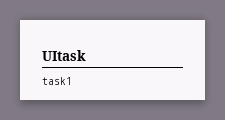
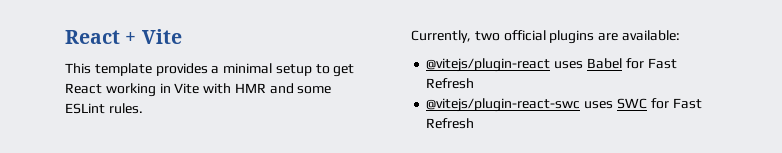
- UItask
- task1
+ React + Vite
+ This template provides a minimal setup to get React working in Vite with HMR and some ESLint rules.
+ Currently, two official plugins are available:
+ @vitejs/plugin-react uses Babel for Fast Refresh
+ @vitejs/plugin-react-swc uses SWC for Fast Refresh

